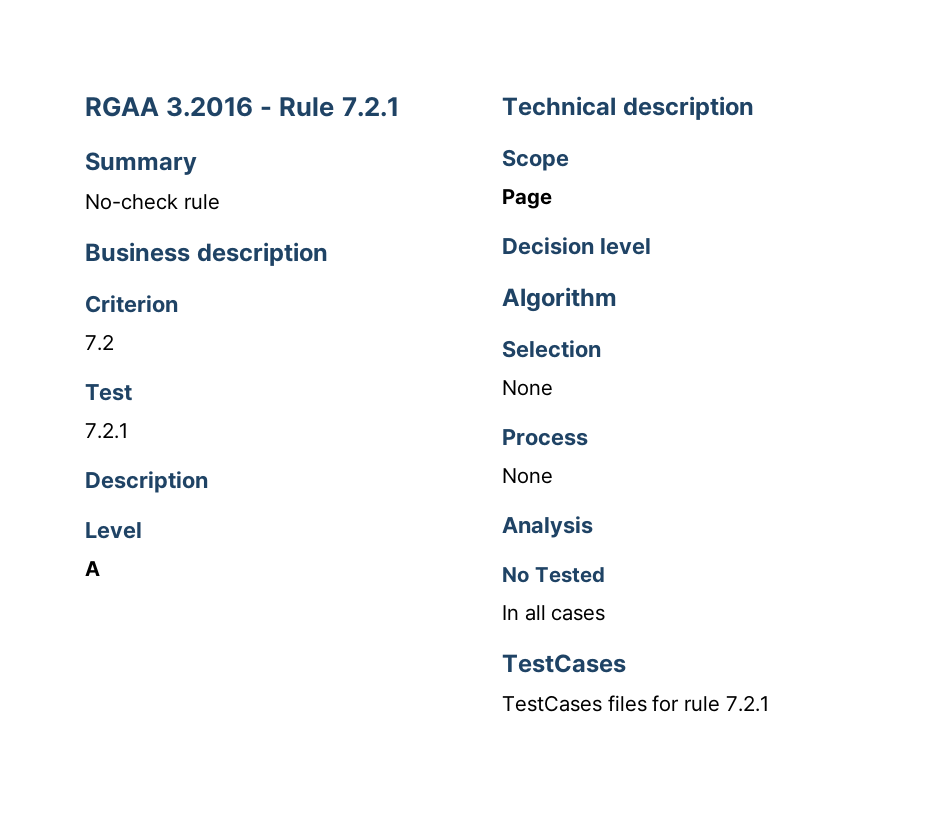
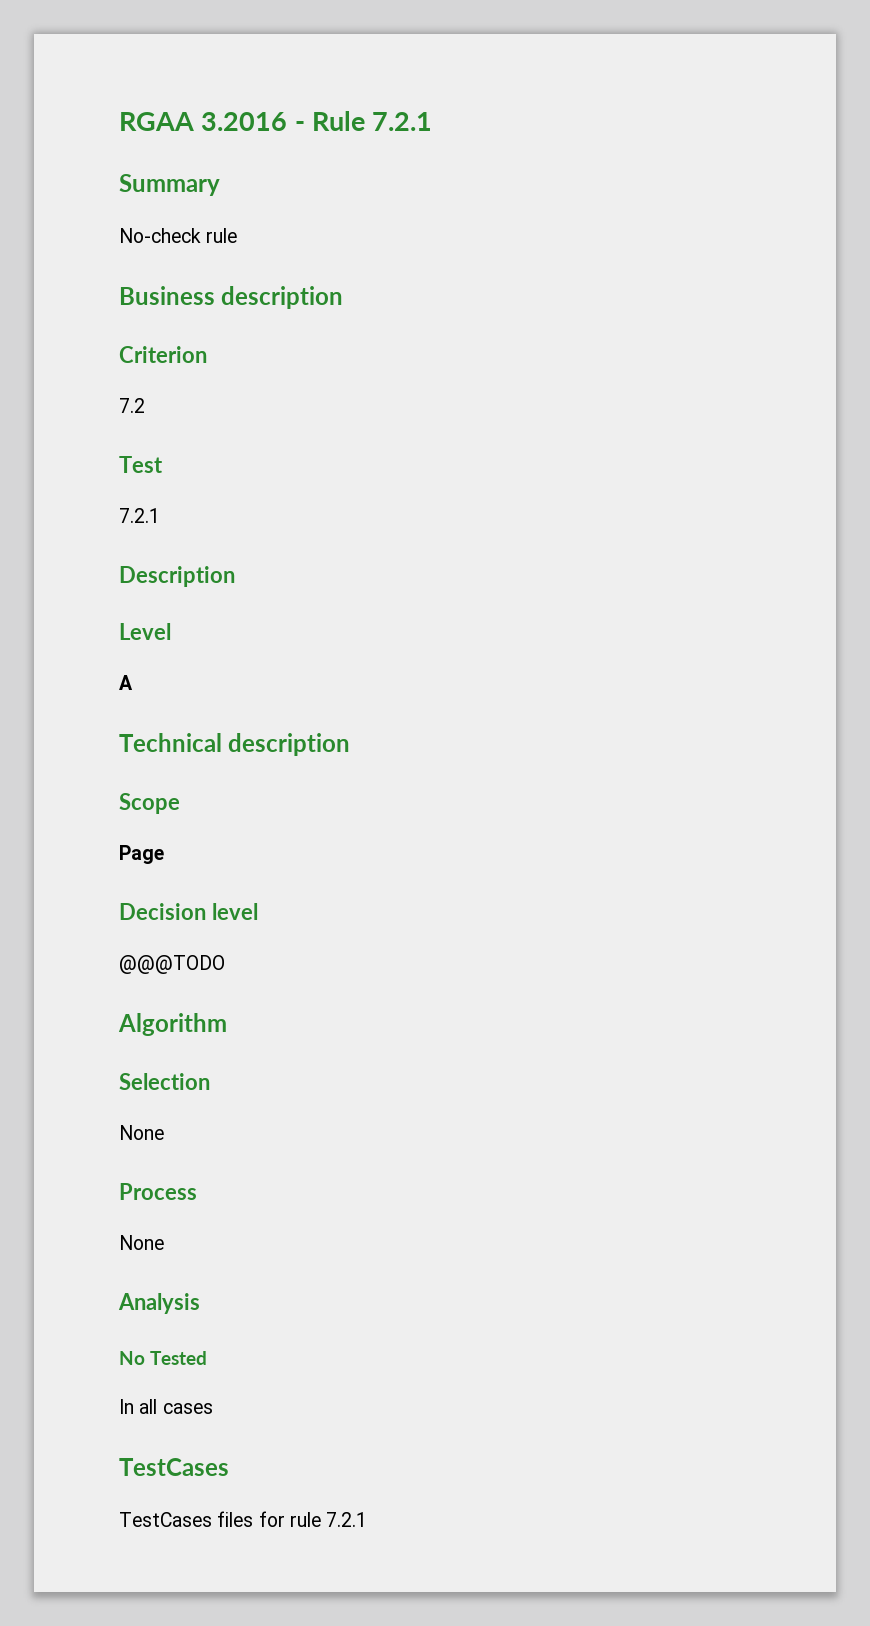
+ @@@TODO

